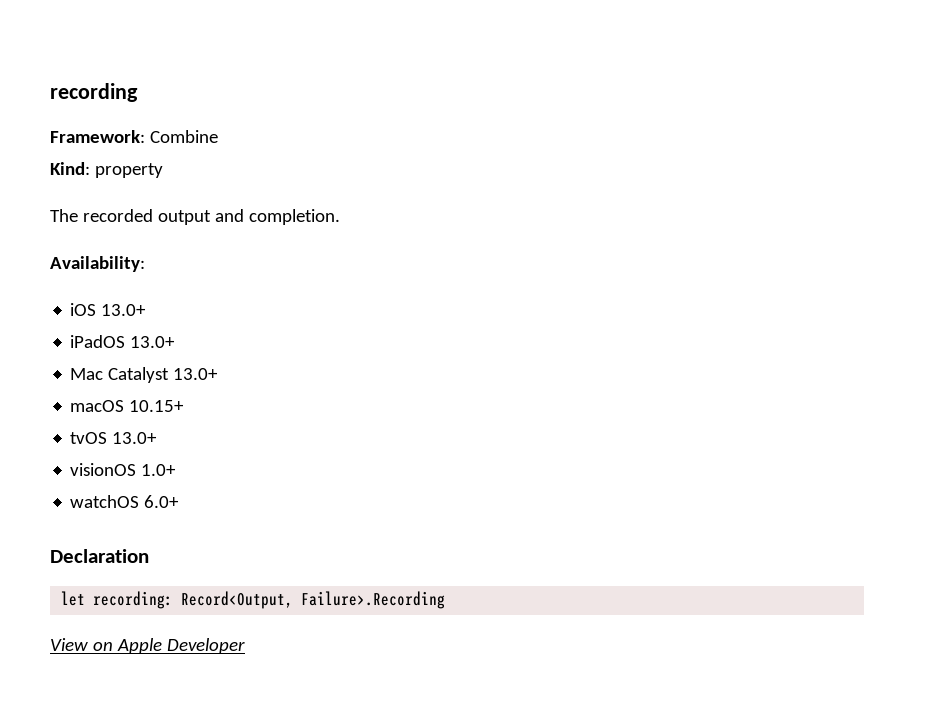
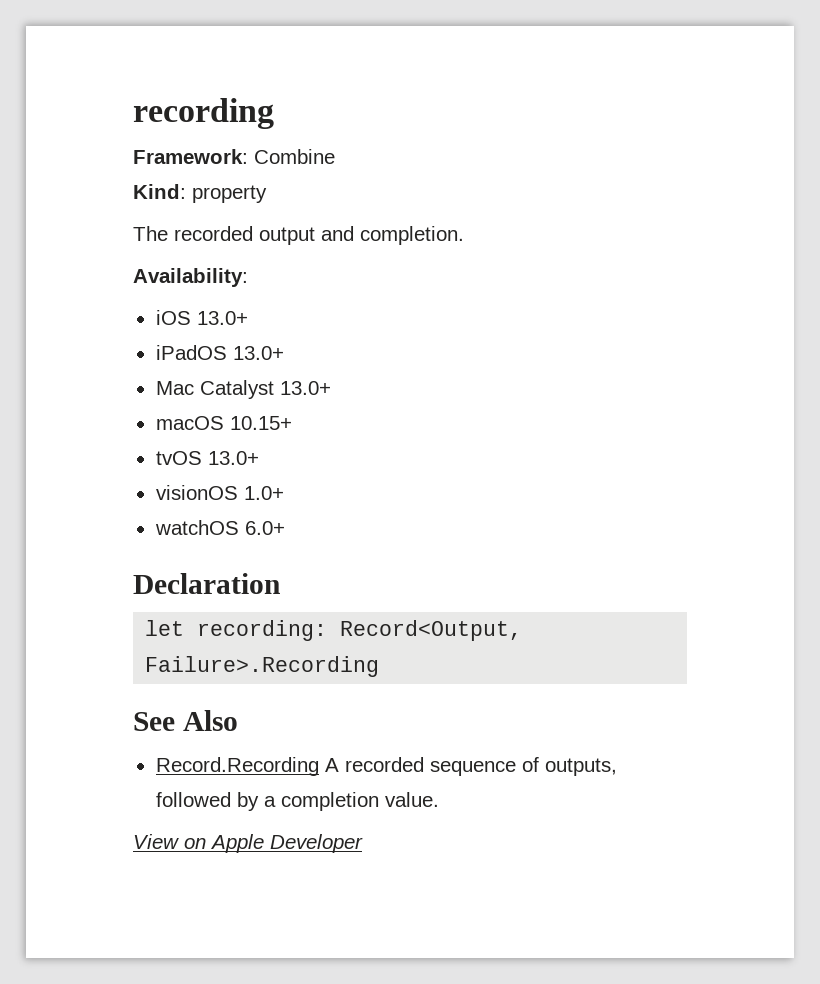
+ See Also
+ Record.Recording A recorded sequence of outputs, followed by a completion value.

